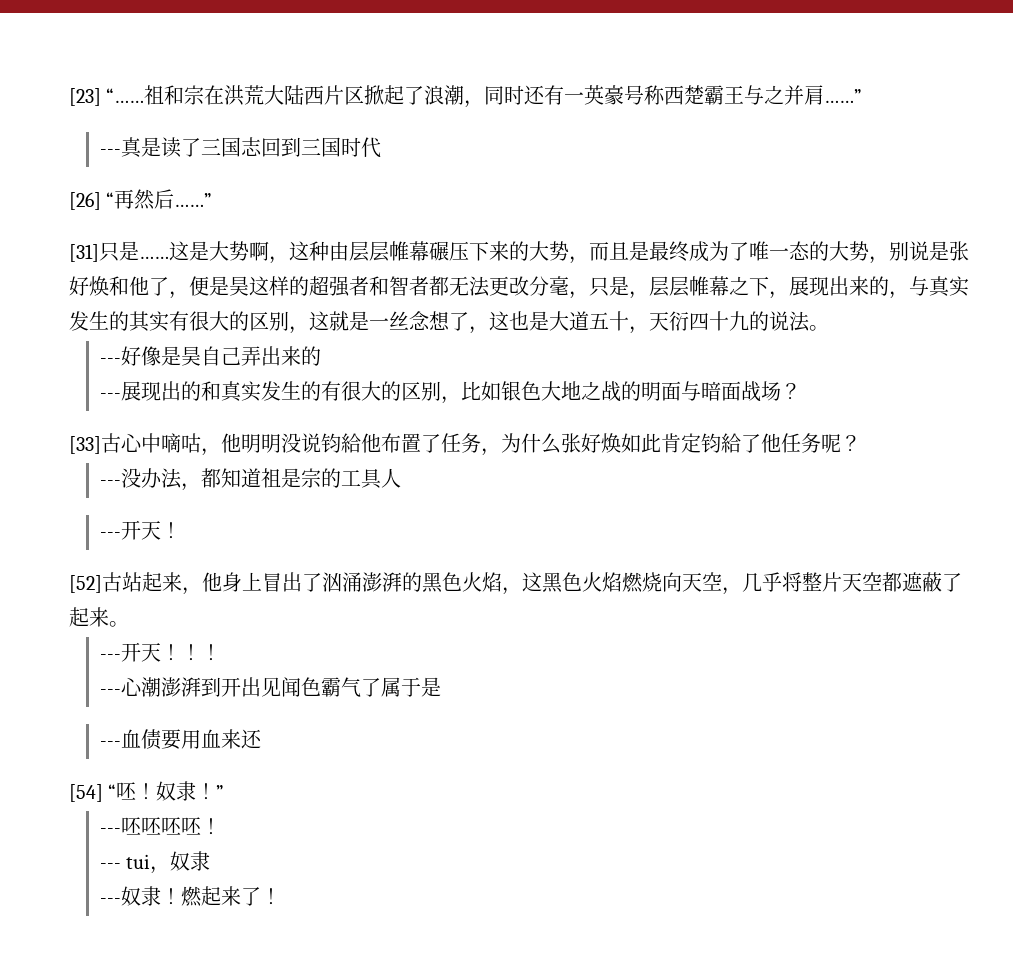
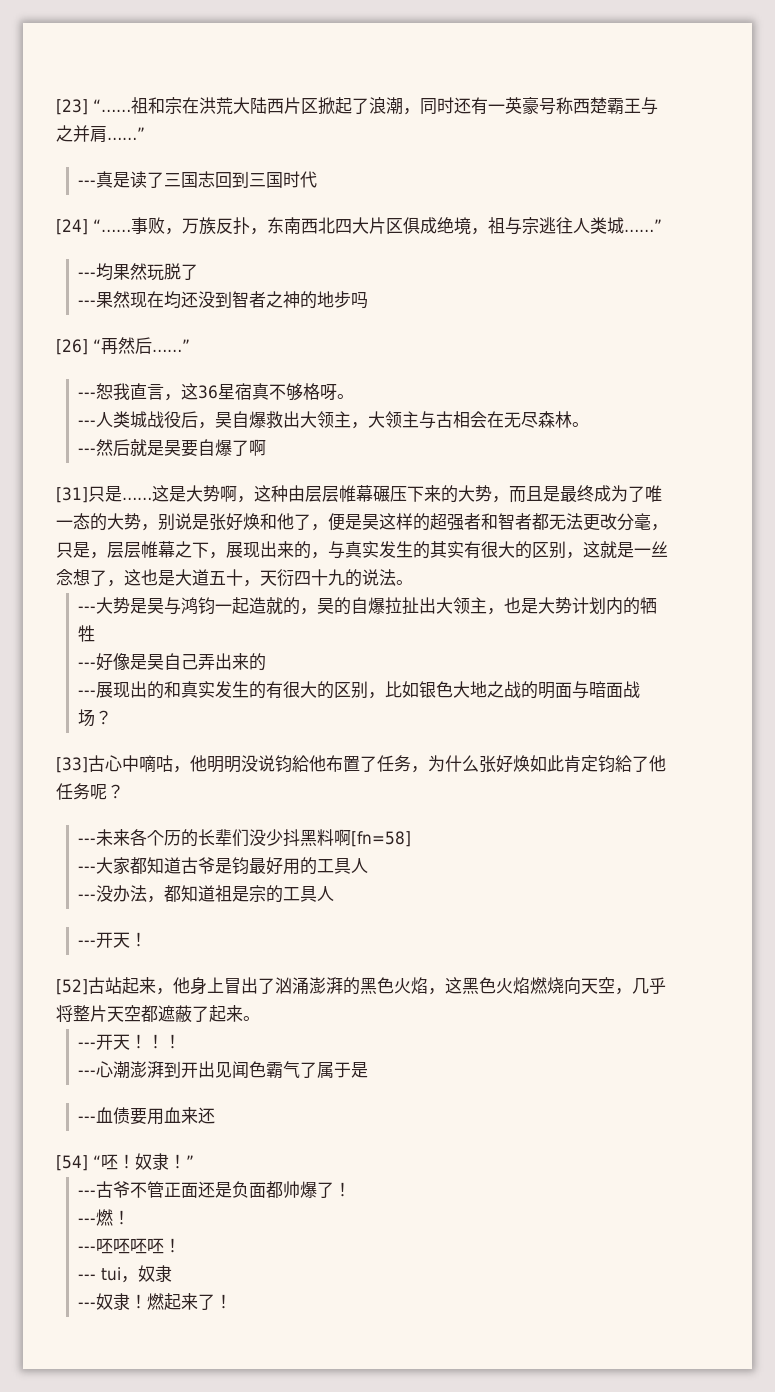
+ [24] “……事败，万族反扑，东南西北四大片区俱成绝境，祖与宗逃往人类城……”
+ ---均果然玩脱了
+ ---果然现在均还没到智者之神的地步吗
+ ---恕我直言，这36星宿真不够格呀。
+ ---人类城战役后，昊自爆救出大领主，大领主与古相会在无尽森林。
+ ---然后就是昊要自爆了啊
+ ---大势是昊与鸿钧一起造就的，昊的自爆拉扯出大领主，也是大势计划内的牺牲
+ ---未来各个历的长辈们没少抖黑料啊[fn=58]
+ ---大家都知道古爷是钧最好用的工具人
+ ---古爷不管正面还是负面都帅爆了！
+ ---燃！

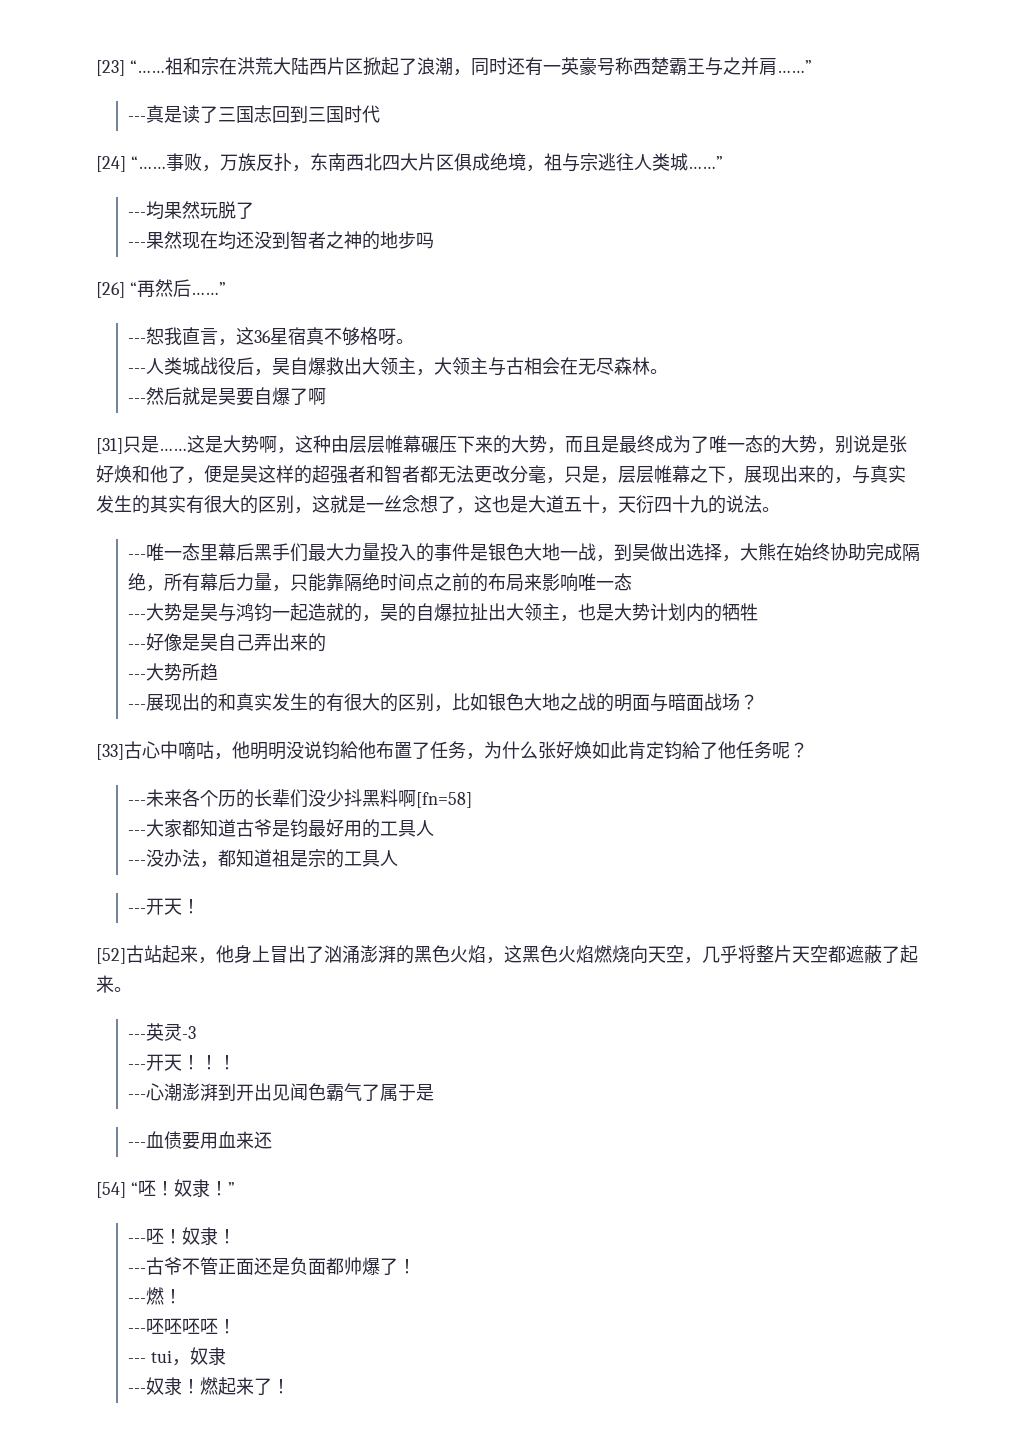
+ ---唯一态里幕后黑手们最大力量投入的事件是银色大地一战，到昊做出选择，大熊在始终协助完成隔绝，所有幕后力量，只能靠隔绝时间点之前的布局来影响唯一态
+ ---大势所趋
+ ---英灵-3
+ ---呸！奴隶！

